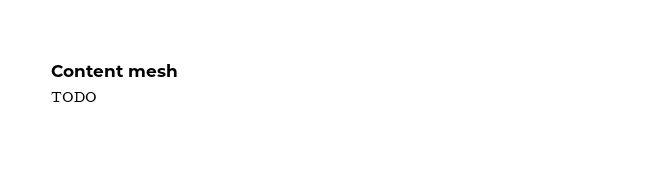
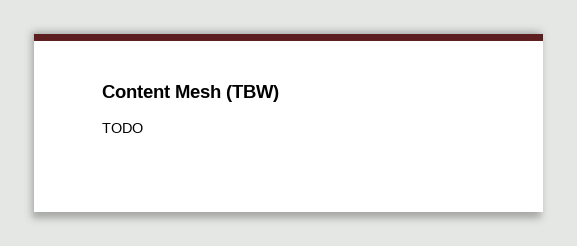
- Content mesh
+ Content Mesh (TBW)

